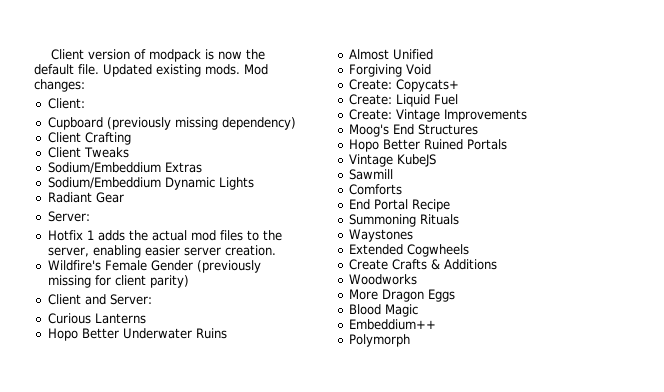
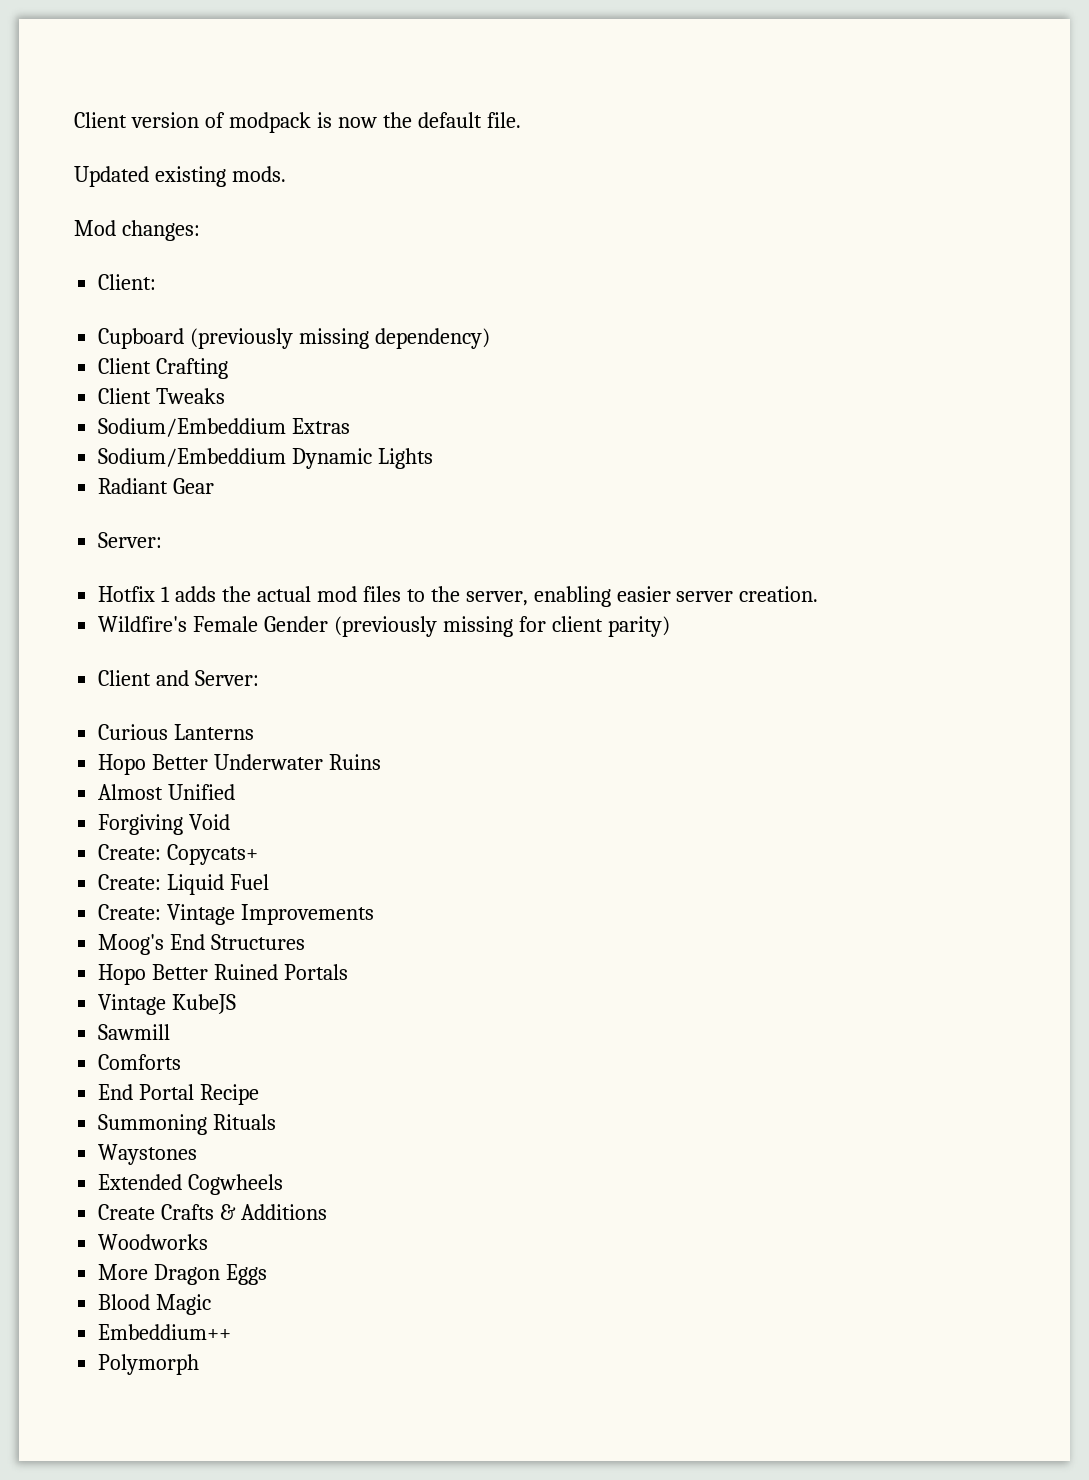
- Client version of modpack is now the default file. Updated existing mods. Mod changes:
+ Client version of modpack is now the default file.
+ Updated existing mods.
+ Mod changes:

